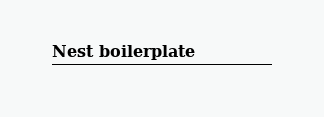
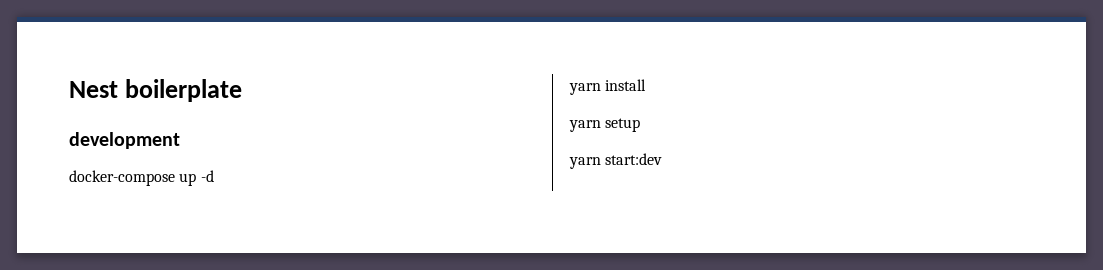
+ development
+ docker-compose up -d
+ yarn install
+ yarn setup
+ yarn start:dev

